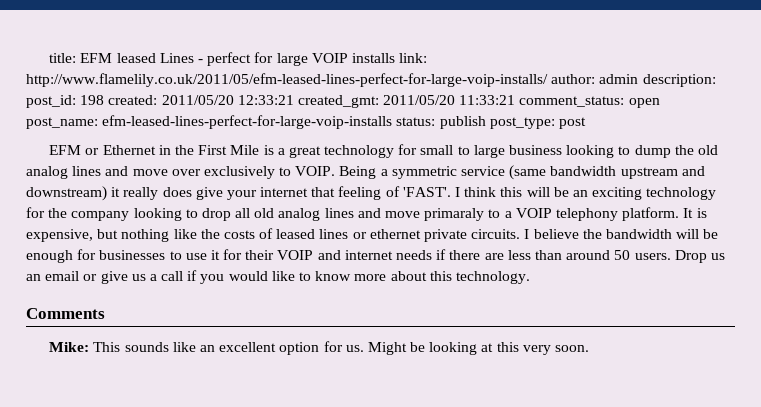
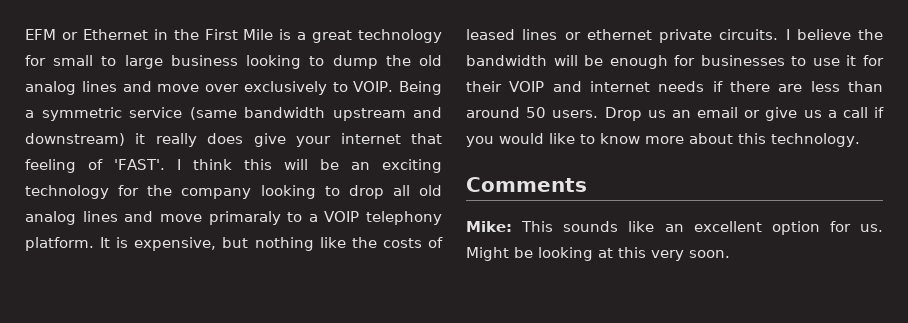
- title: EFM leased Lines - perfect for large VOIP installs link: http://www.flamelily.co.uk/2011/05/efm-leased-lines-perfect-for-large-voip-installs/ author: admin description: post_id: 198 created: 2011/05/20 12:33:21 created_gmt: 2011/05/20 11:33:21 comment_status: open post_name: efm-leased-lines-perfect-for-large-voip-installs status: publish post_type: post

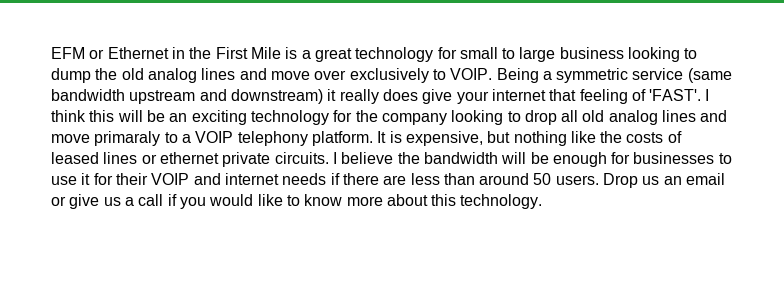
- Comments
- Mike: This sounds like an excellent option for us. Might be looking at this very soon.

